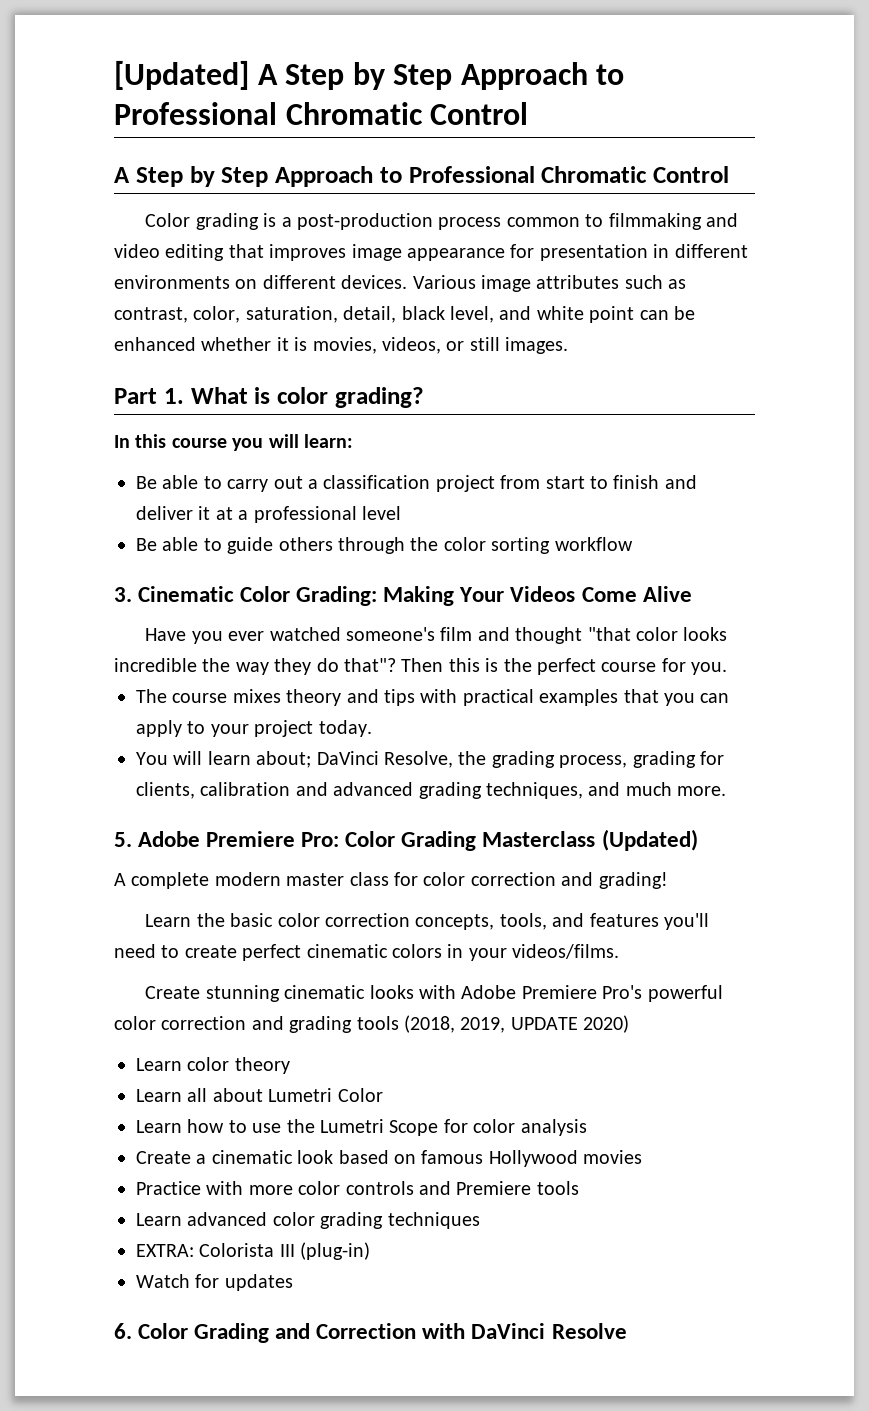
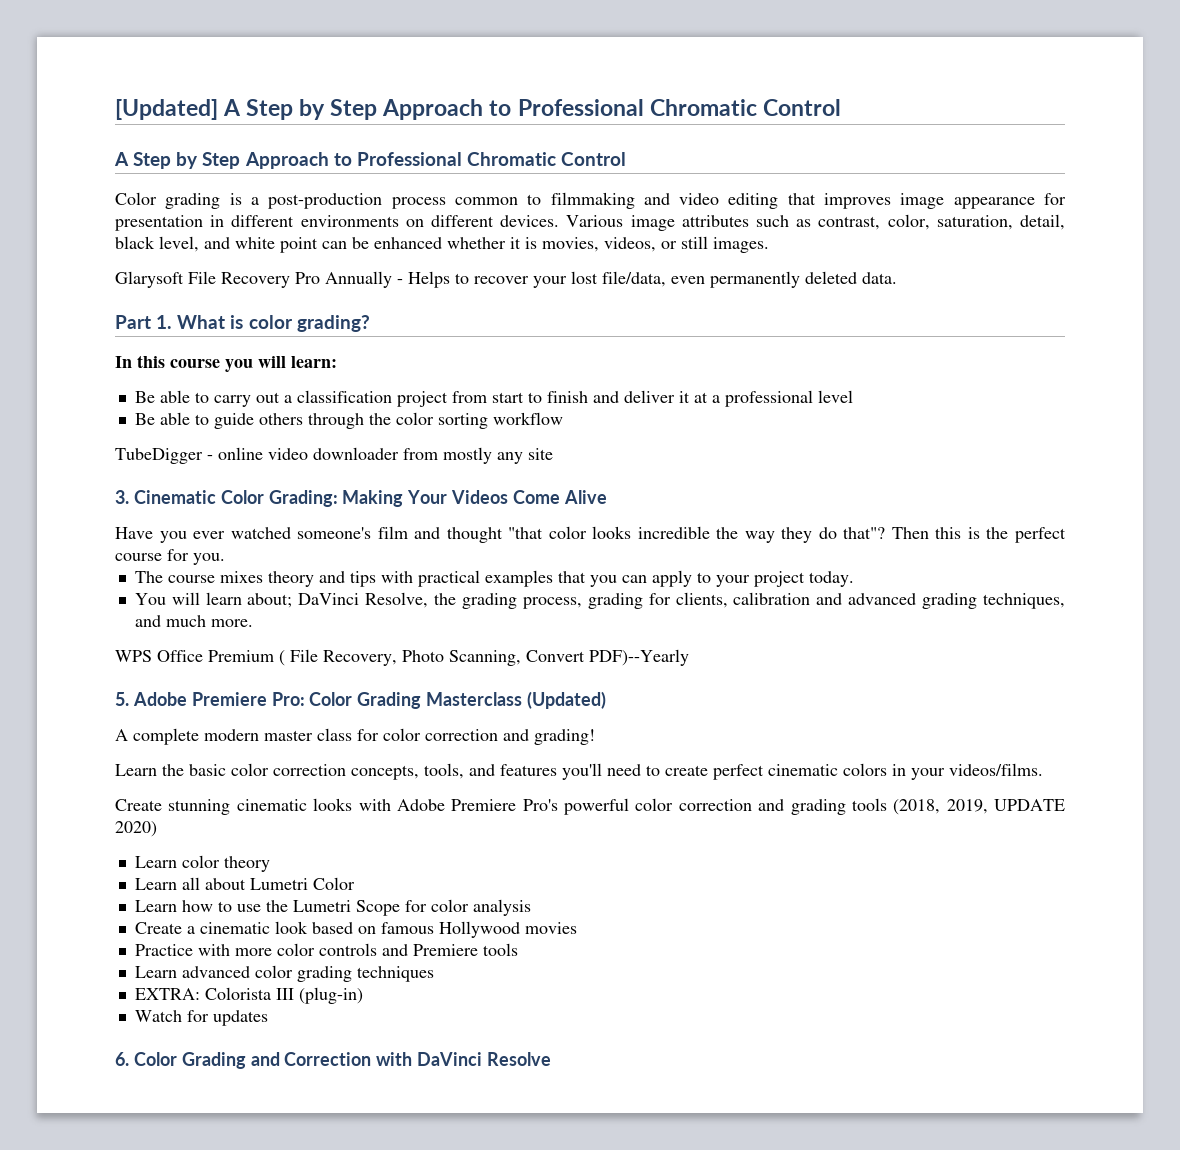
+ Glarysoft File Recovery Pro Annually - Helps to recover your lost file/data, even permanently deleted data.
+ TubeDigger - online video downloader from mostly any site
+ WPS Office Premium ( File Recovery, Photo Scanning, Convert PDF)--Yearly

